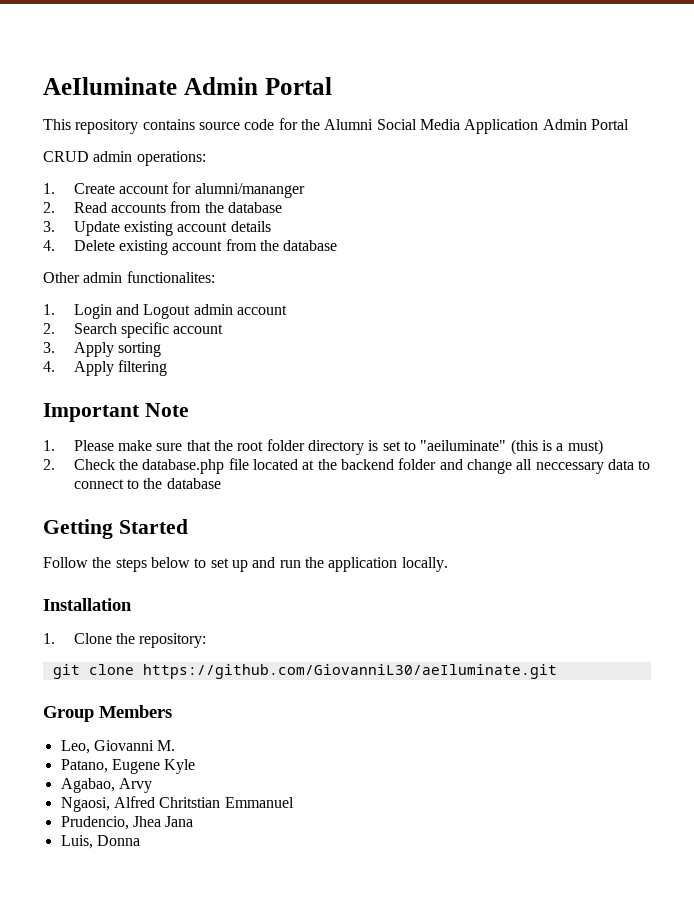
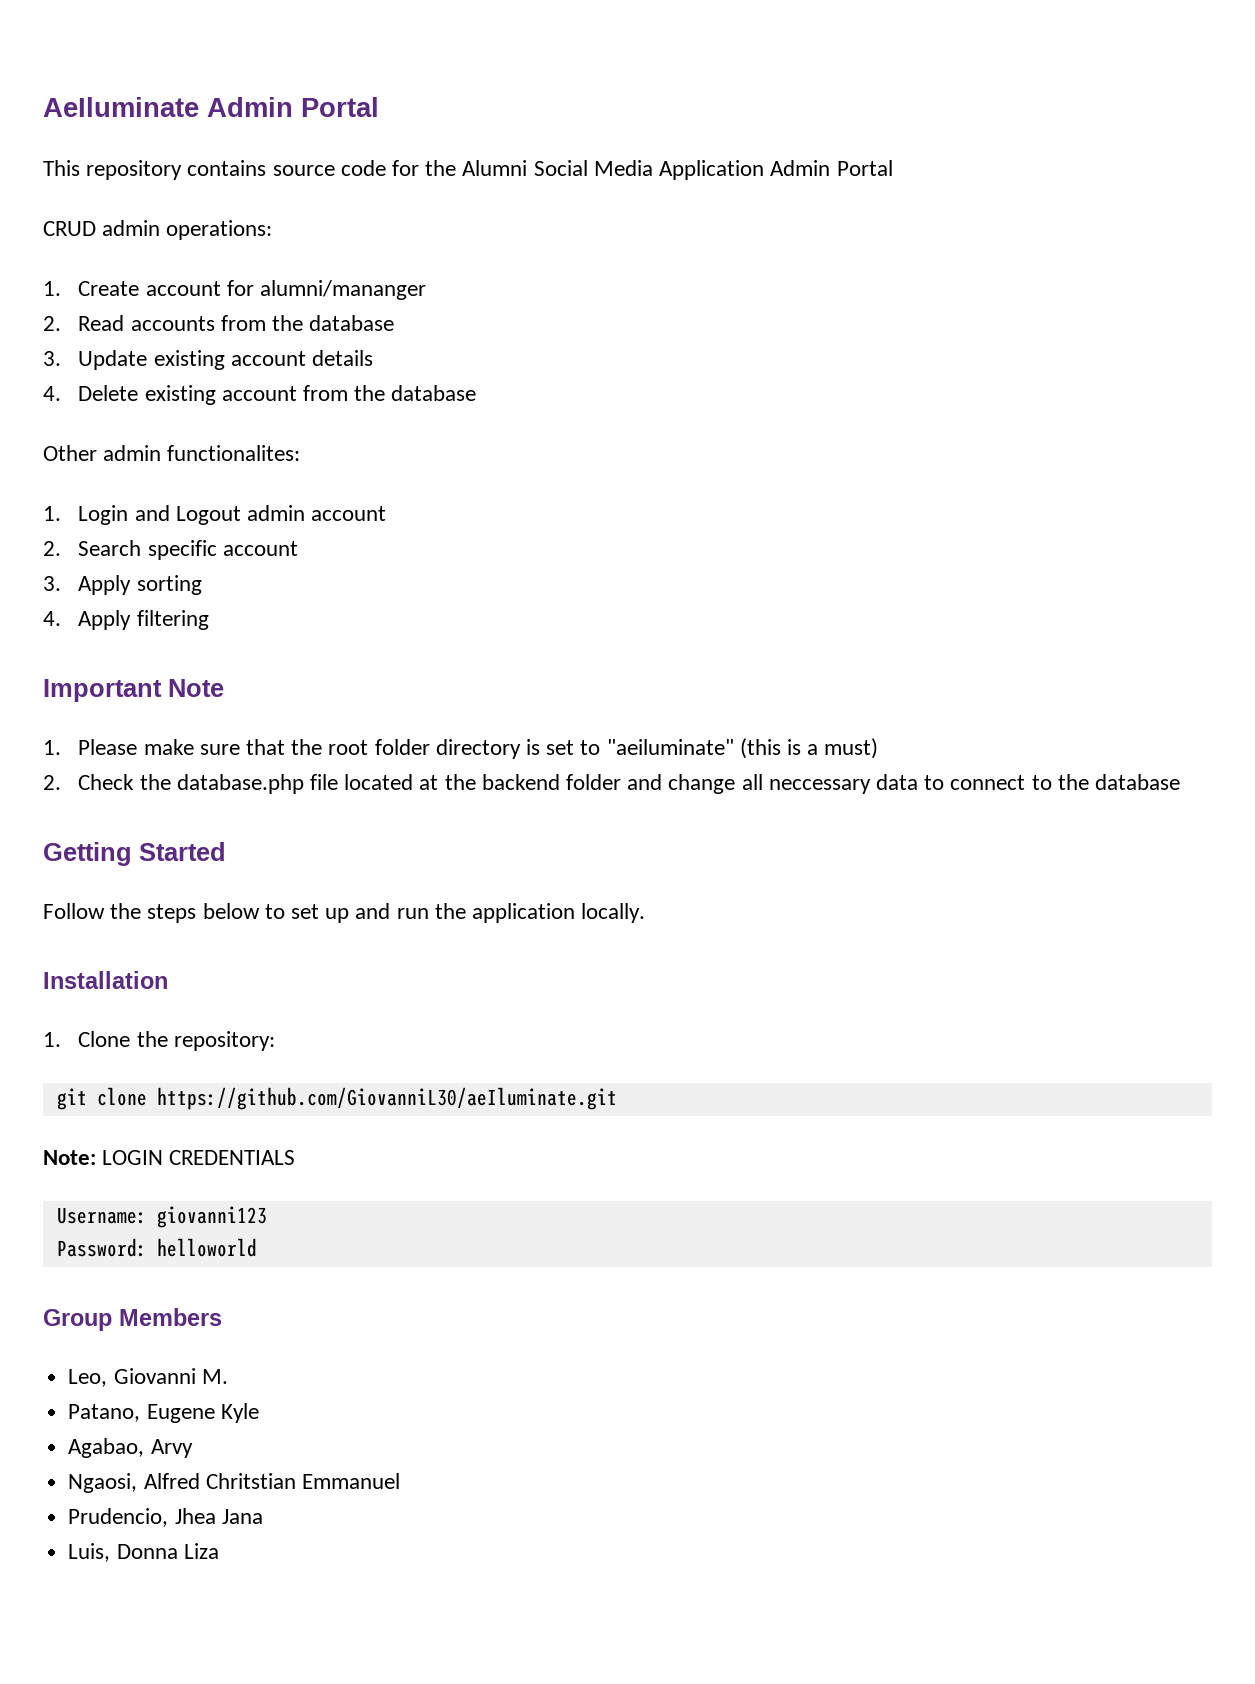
+ Note: LOGIN CREDENTIALS
+ Username: giovanni123
+ Password: helloworld
- Luis, Donna
+ Luis, Donna Liza

